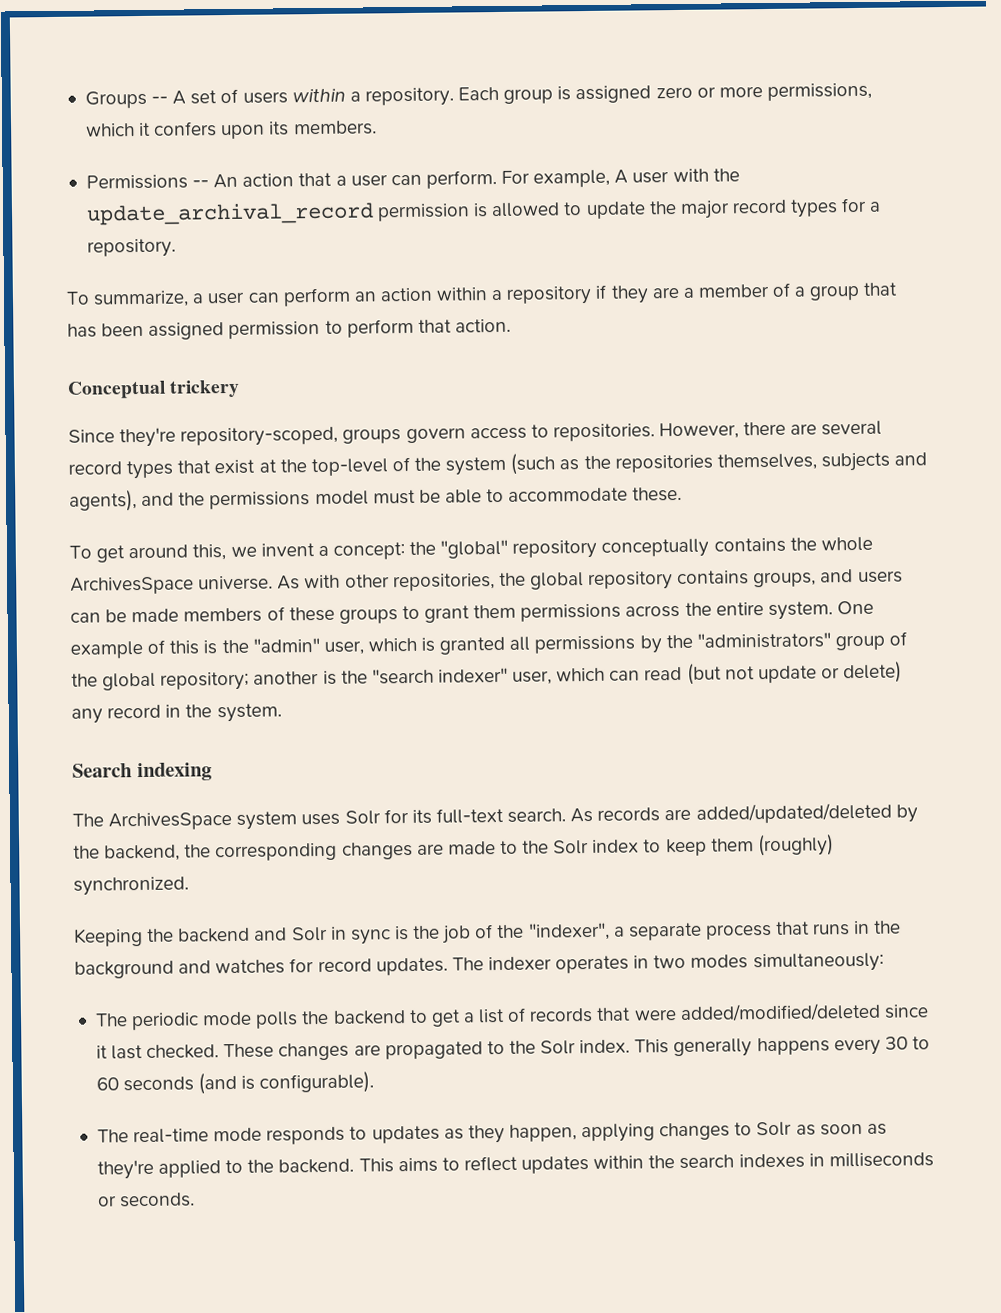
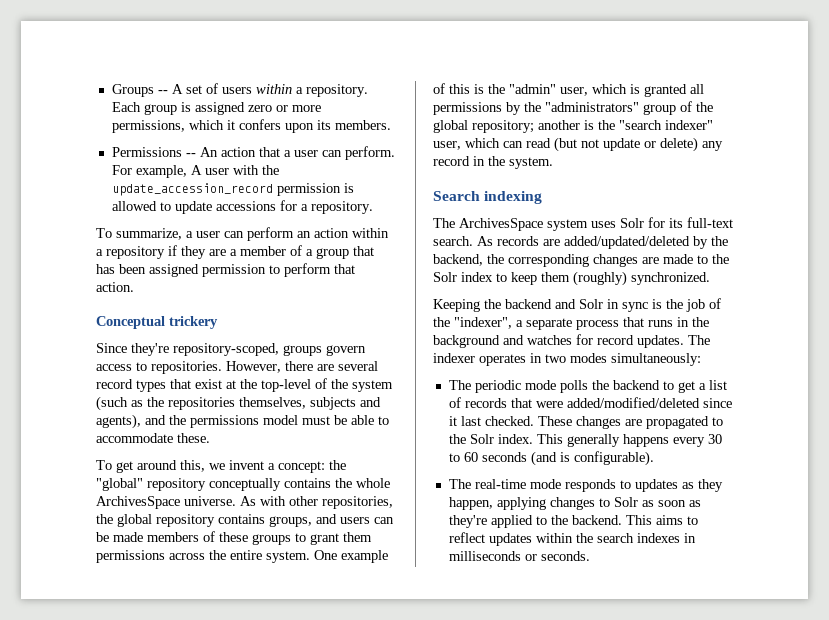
- For example, A user with the update_archival_record permission is allowed to update the major record types for a repository.
+ For example, A user with the update_accession_record permission is allowed to update accessions for a repository.

